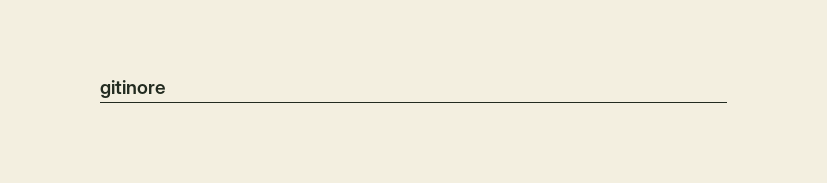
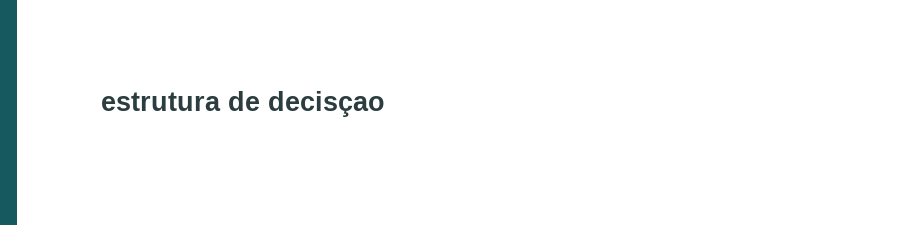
- gitinore
+ estrutura de decisçao

